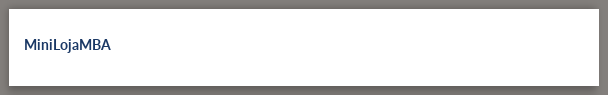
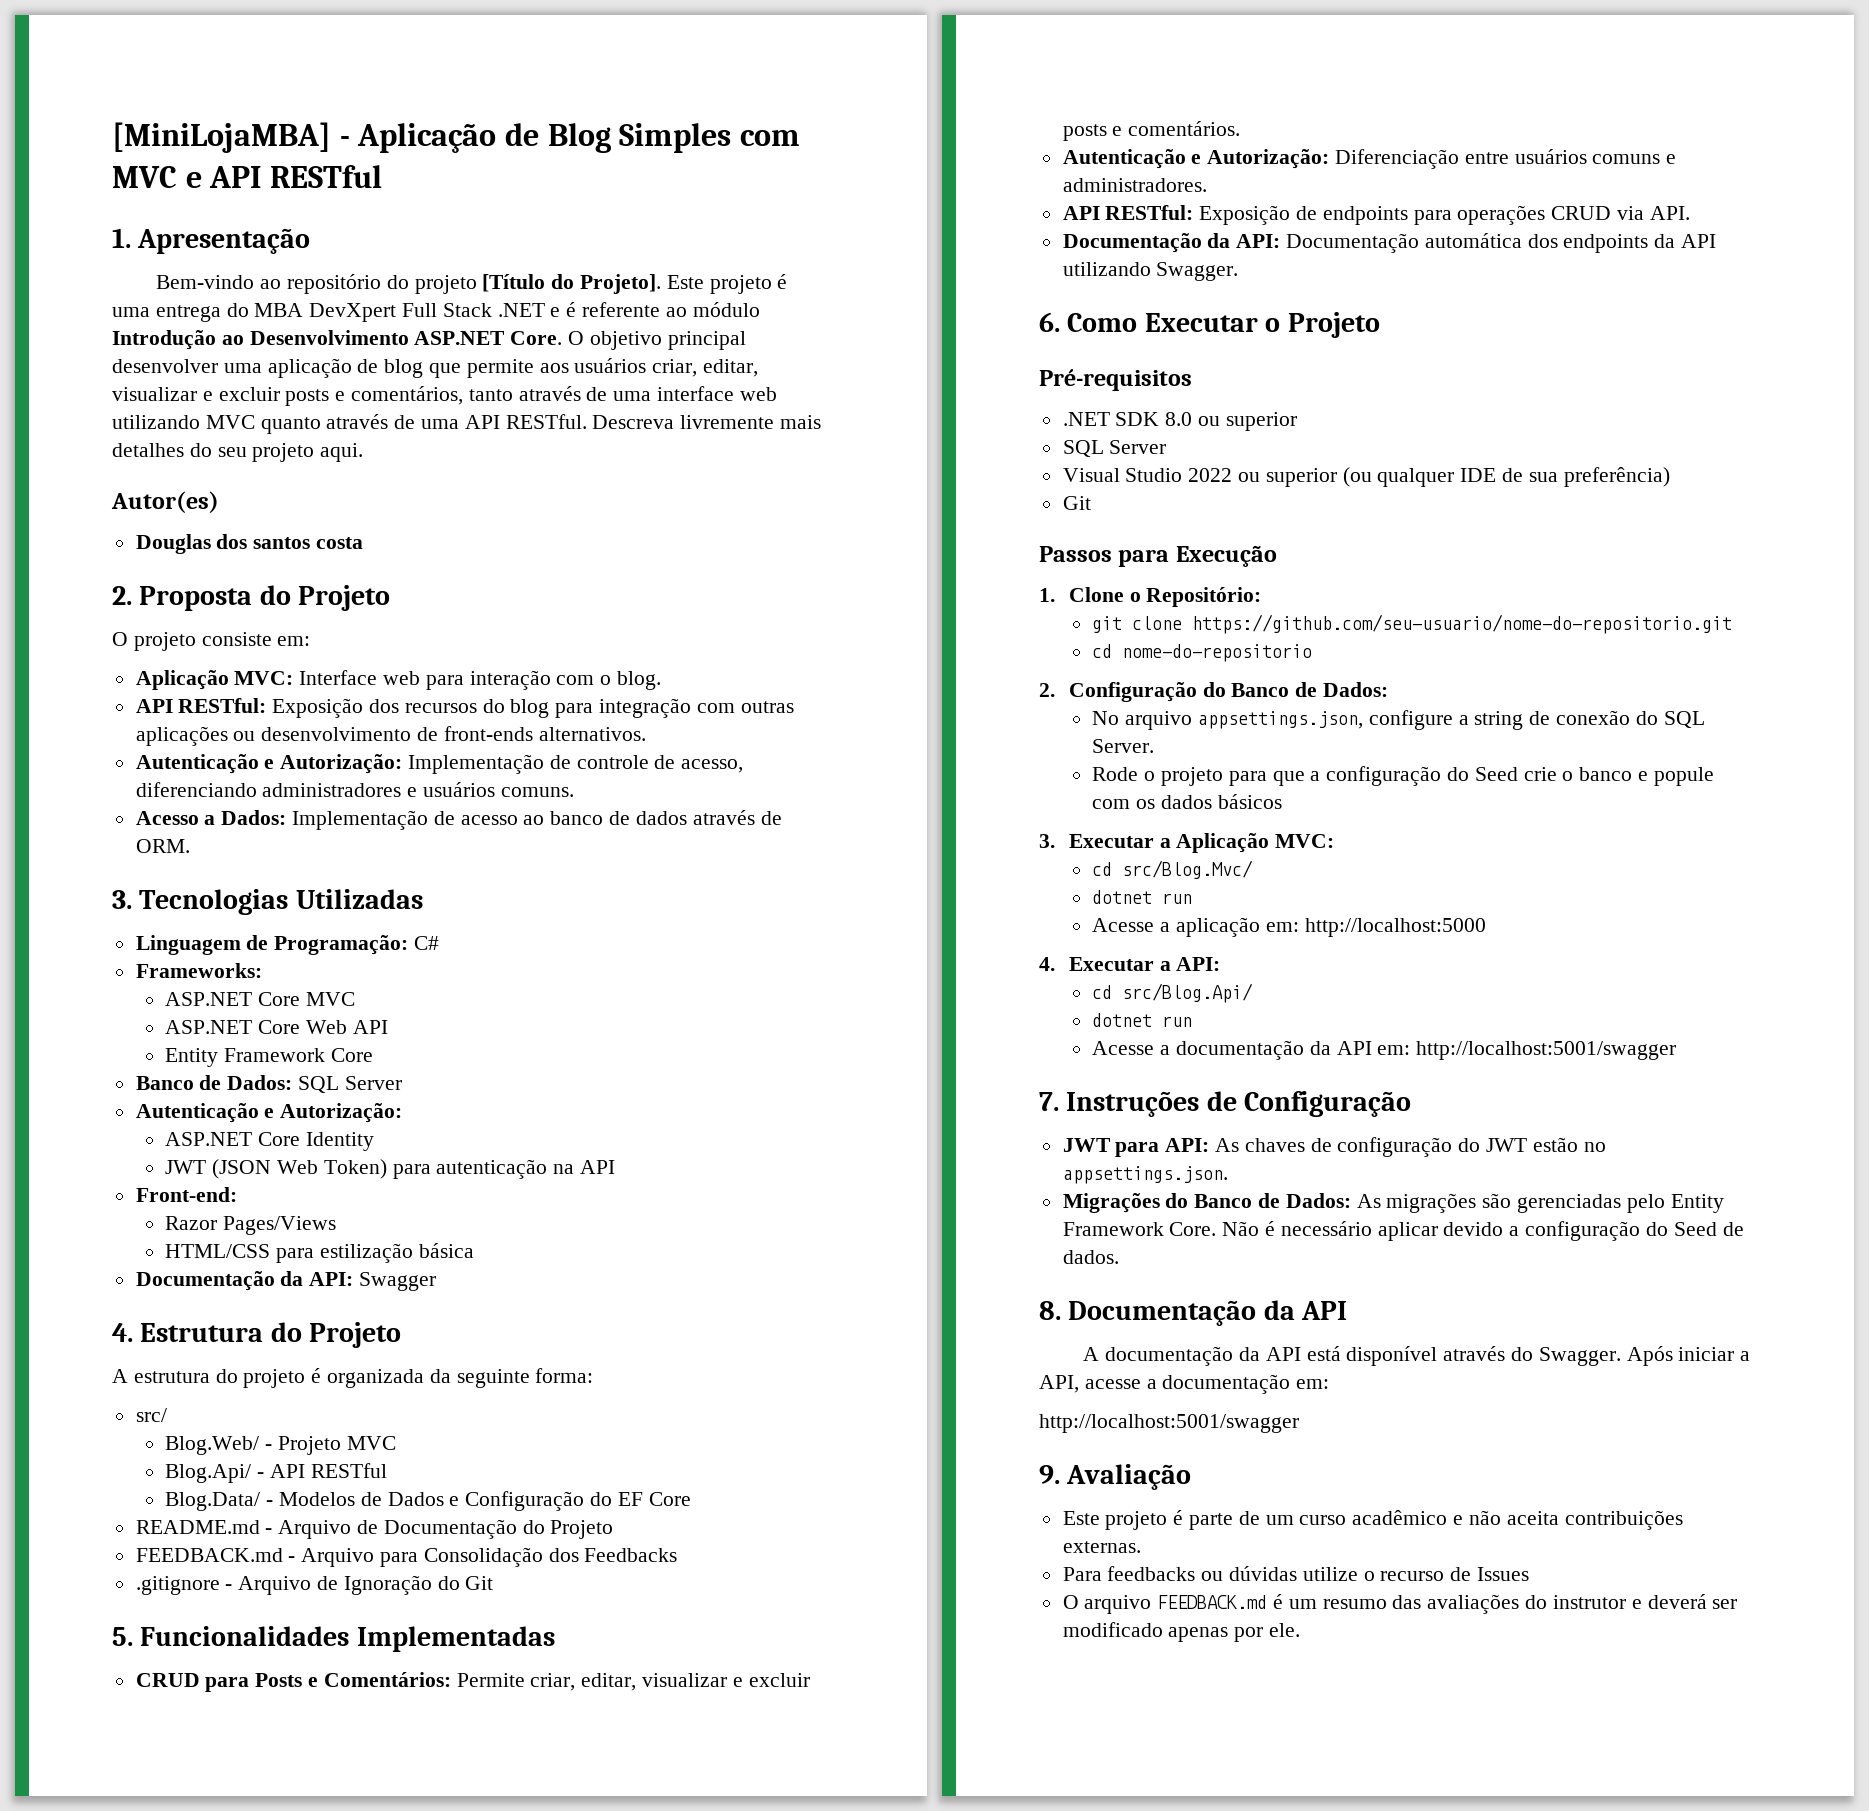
- MiniLojaMBA
+ [MiniLojaMBA] - Aplicação de Blog Simples com MVC e API RESTful
+ 1. Apresentação
+ Bem-vindo ao repositório do projeto [Título do Projeto]. Este projeto é uma entrega do MBA DevXpert Full Stack .NET e é referente ao módulo Introdução ao Desenvolvimento ASP.NET Core. O objetivo principal desenvolver uma aplicação de blog que permite aos usuários criar, editar, visualizar e excluir posts e comentários, tanto através de uma interface web utilizando MVC quanto através de uma API RESTful. Descreva livremente mais detalhes do seu projeto aqui.
+ Autor(es)
+ Douglas dos santos costa
+ 2. Proposta do Projeto
+ O projeto consiste em:
+ Aplicação MVC: Interface web para interação com o blog.
+ API RESTful: Exposição dos recursos do blog para integração com outras aplicações ou desenvolvimento de front-ends alternativos.
+ Autenticação e Autorização: Implementação de controle de acesso, diferenciando administradores e usuários comuns.
+ Acesso a Dados: Implementação de acesso ao banco de dados através de ORM.
+ 3. Tecnologias Utilizadas
+ Linguagem de Programação: C#
+ Frameworks:
+ ASP.NET Core MVC
+ ASP.NET Core Web API
+ Entity Framework Core
+ Banco de Dados: SQL Server
+ Autenticação e Autorização:
+ ASP.NET Core Identity
+ JWT (JSON Web Token) para autenticação na API
+ Front-end:
+ Razor Pages/Views
+ HTML/CSS para estilização básica
+ Documentação da API: Swagger
+ 4. Estrutura do Projeto
+ A estrutura do projeto é organizada da seguinte forma:
+ src/
+ Blog.Web/ - Projeto MVC
+ Blog.Api/ - API RESTful
+ Blog.Data/ - Modelos de Dados e Configuração do EF Core
+ README.md - Arquivo de Documentação do Projeto
+ FEEDBACK.md - Arquivo para Consolidação dos Feedbacks
+ .gitignore - Arquivo de Ignoração do Git
+ 5. Funcionalidades Implementadas
+ CRUD para Posts e Comentários: Permite criar, editar, visualizar e excluir posts e comentários.
+ Autenticação e Autorização: Diferenciação entre usuários comuns e administradores.
+ API RESTful: Exposição de endpoints para operações CRUD via API.
+ Documentação da API: Documentação automática dos endpoints da API utilizando Swagger.
+ 6. Como Executar o Projeto
+ Pré-requisitos
+ .NET SDK 8.0 ou superior
+ SQL Server
+ Visual Studio 2022 ou superior (ou qualquer IDE de sua preferência)
+ Git
+ Passos para Execução
+ 1. Clone o Repositório:
+ git clone https://github.com/seu-usuario/nome-do-repositorio.git
+ cd nome-do-repositorio
+ 2. Configuração do Banco de Dados:
+ No arquivo appsettings.json, configure a string de conexão do SQL Server.
+ Rode o projeto para que a configuração do Seed crie o banco e popule com os dados básicos
+ 3. Executar a Aplicação MVC:
+ cd src/Blog.Mvc/
+ dotnet run
+ Acesse a aplicação em: http://localhost:5000
+ 4. Executar a API:
+ cd src/Blog.Api/
+ dotnet run
+ Acesse a documentação da API em: http://localhost:5001/swagger
+ 7. Instruções de Configuração
+ JWT para API: As chaves de configuração do JWT estão no appsettings.json.
+ Migrações do Banco de Dados: As migrações são gerenciadas pelo Entity Framework Core. Não é necessário aplicar devido a configuração do Seed de dados.
+ 8. Documentação da API
+ A documentação da API está disponível através do Swagger. Após iniciar a API, acesse a documentação em:
+ http://localhost:5001/swagger
+ 9. Avaliação
+ Este projeto é parte de um curso acadêmico e não aceita contribuições externas.
+ Para feedbacks ou dúvidas utilize o recurso de Issues
+ O arquivo FEEDBACK.md é um resumo das avaliações do instrutor e deverá ser modificado apenas por ele.

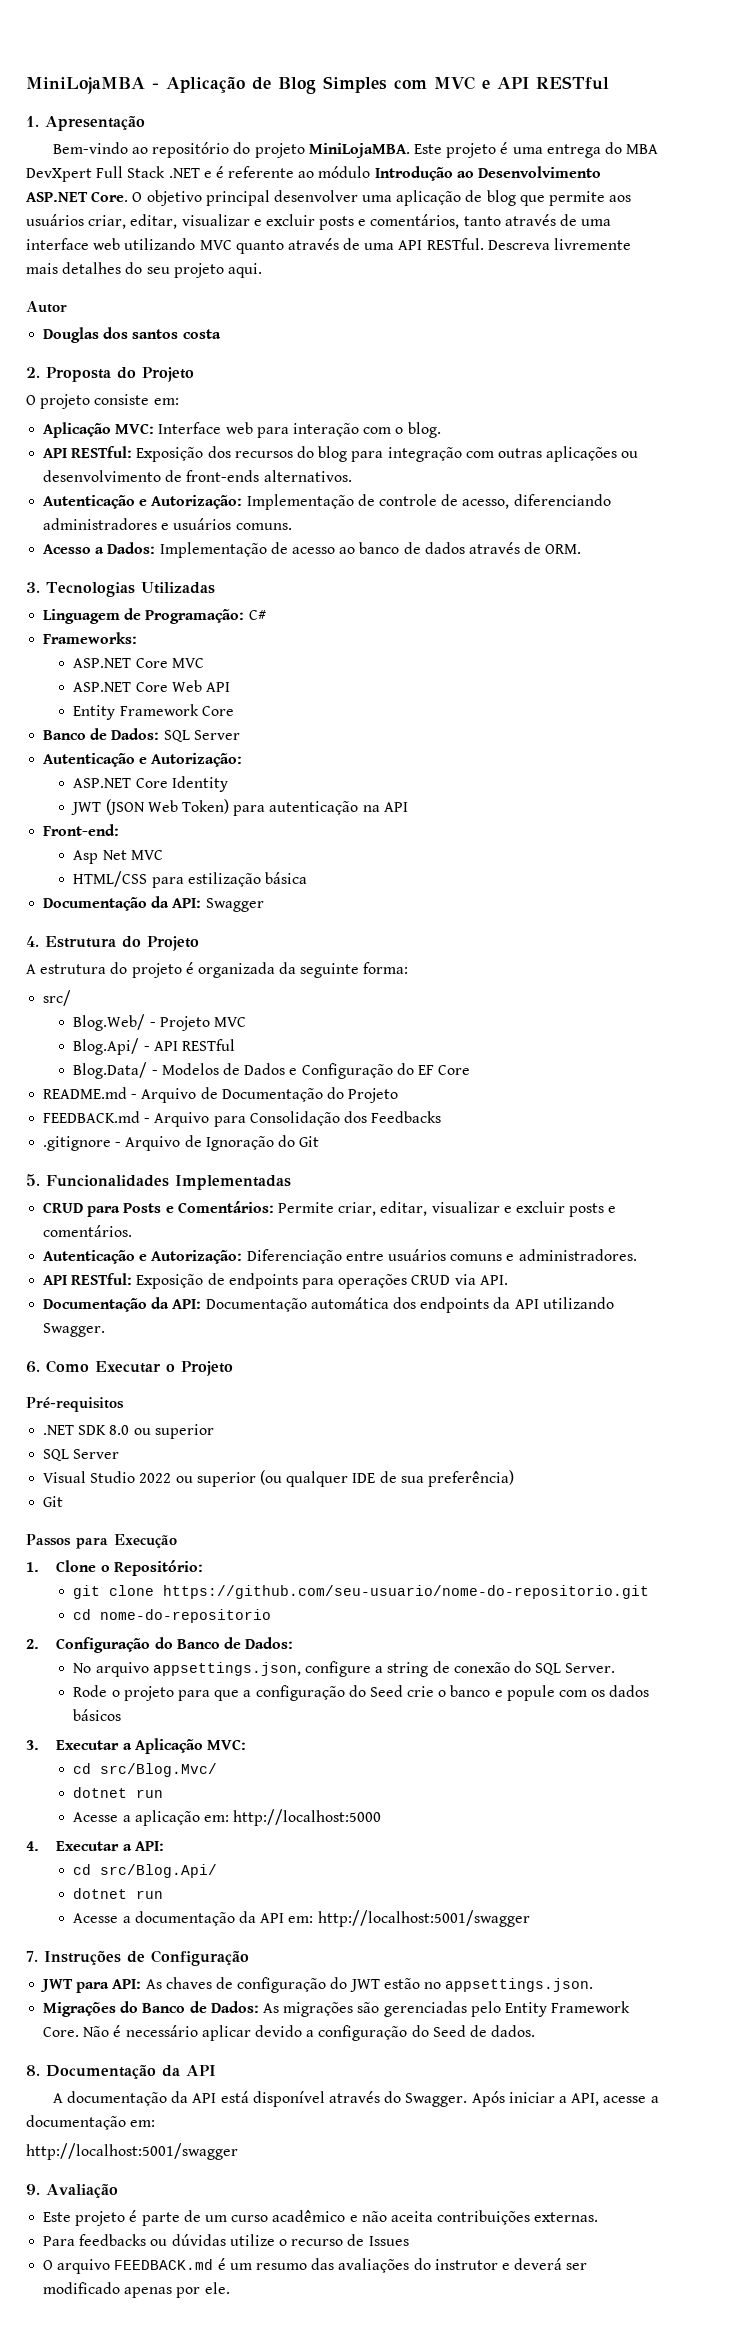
- [MiniLojaMBA] - Aplicação de Blog Simples com MVC e API RESTful
+ MiniLojaMBA - Aplicação de Blog Simples com MVC e API RESTful
- Bem-vindo ao repositório do projeto [Título do Projeto].
+ Bem-vindo ao repositório do projeto MiniLojaMBA.
- Autor(es)
+ Autor
- Razor Pages/Views
+ Asp Net MVC

